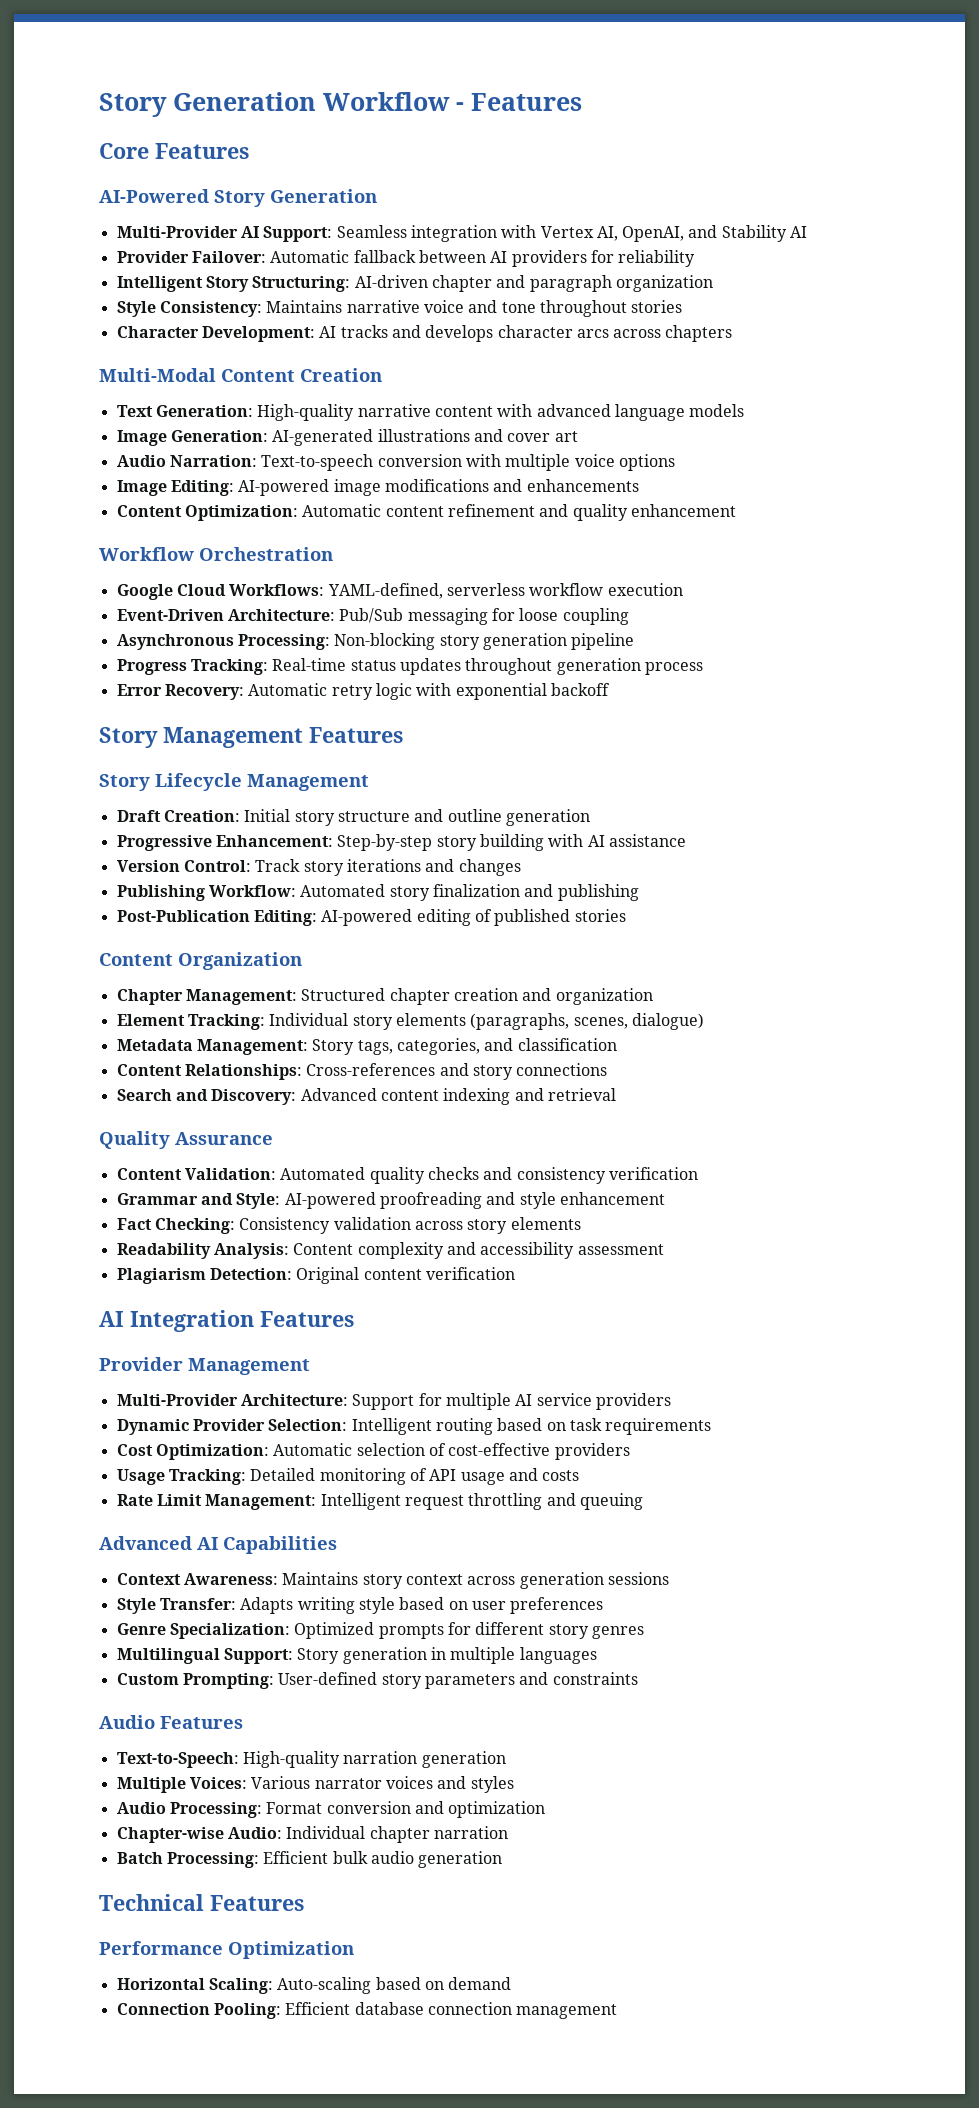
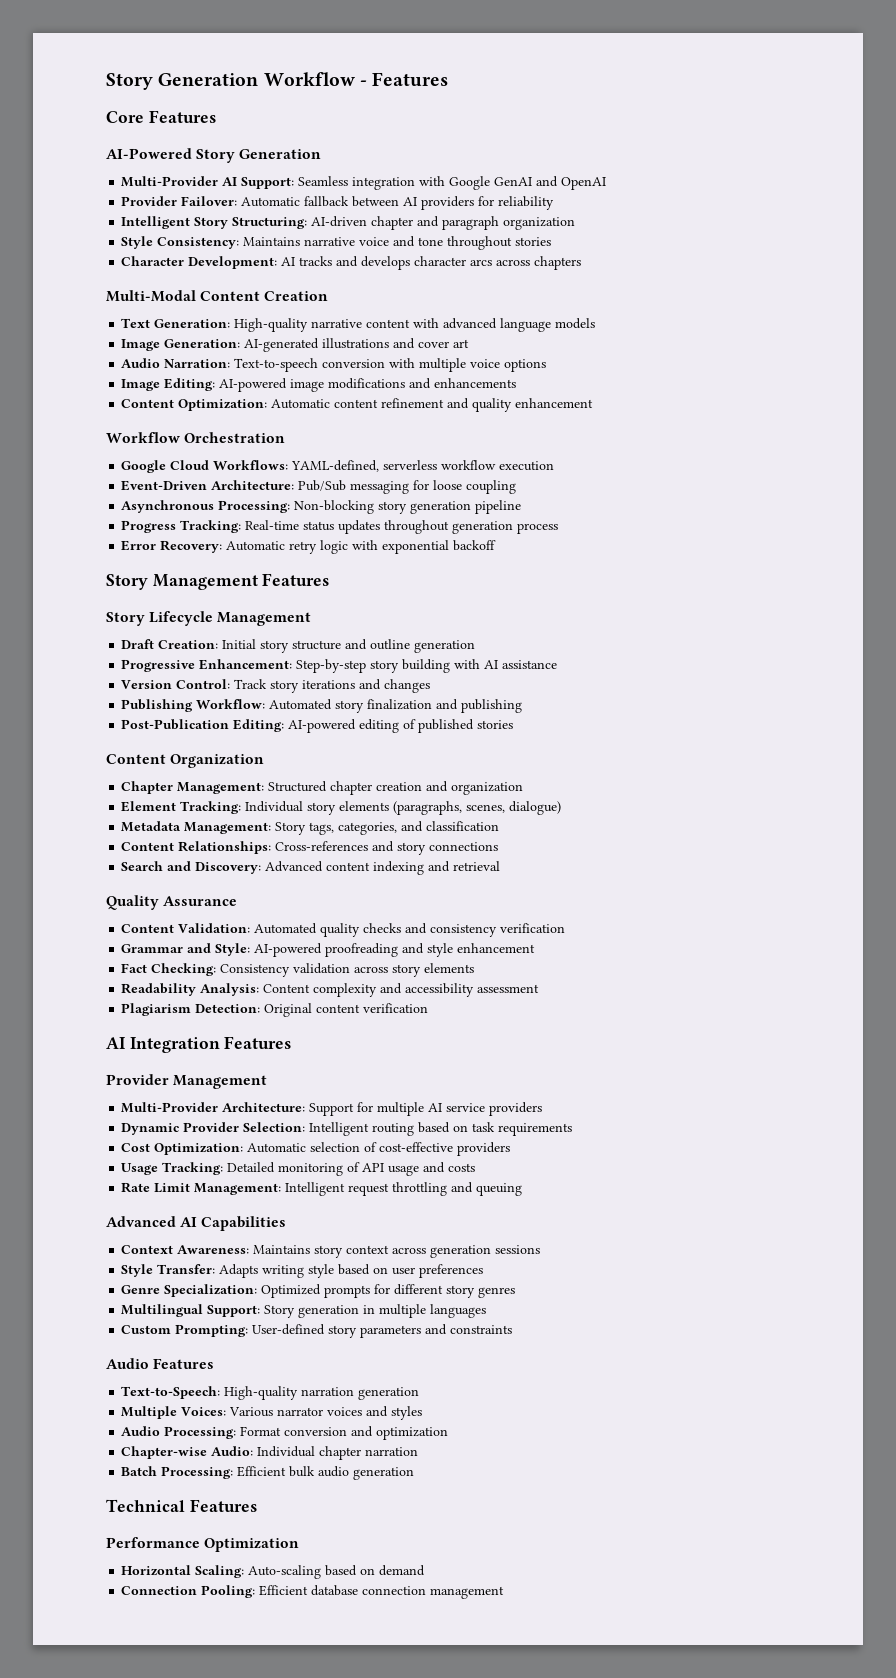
- Multi-Provider AI Support: Seamless integration with Vertex AI, OpenAI, and Stability AI
+ Multi-Provider AI Support: Seamless integration with Google GenAI and OpenAI

